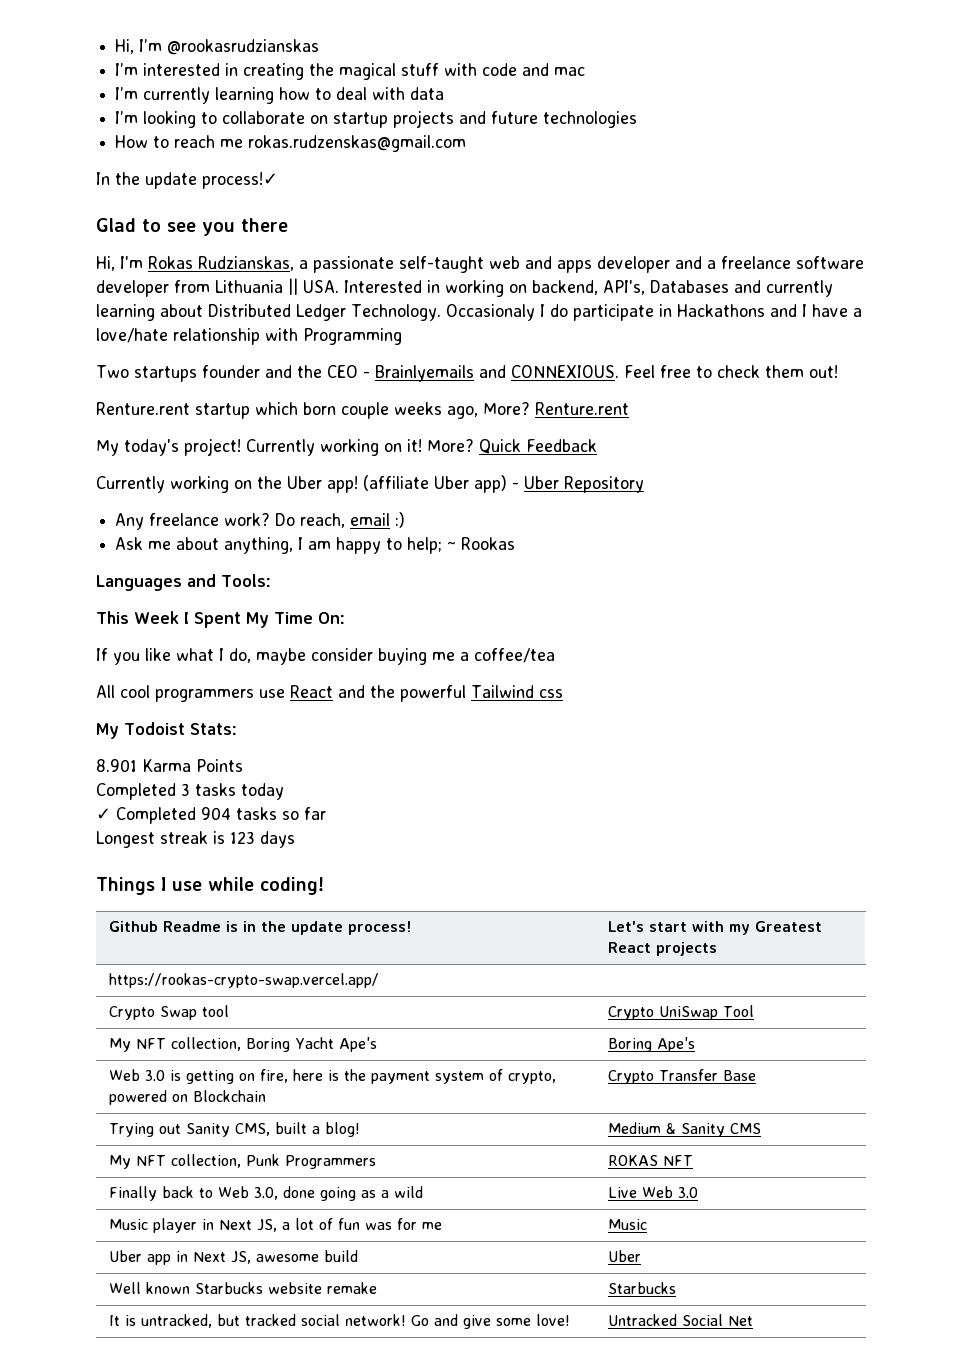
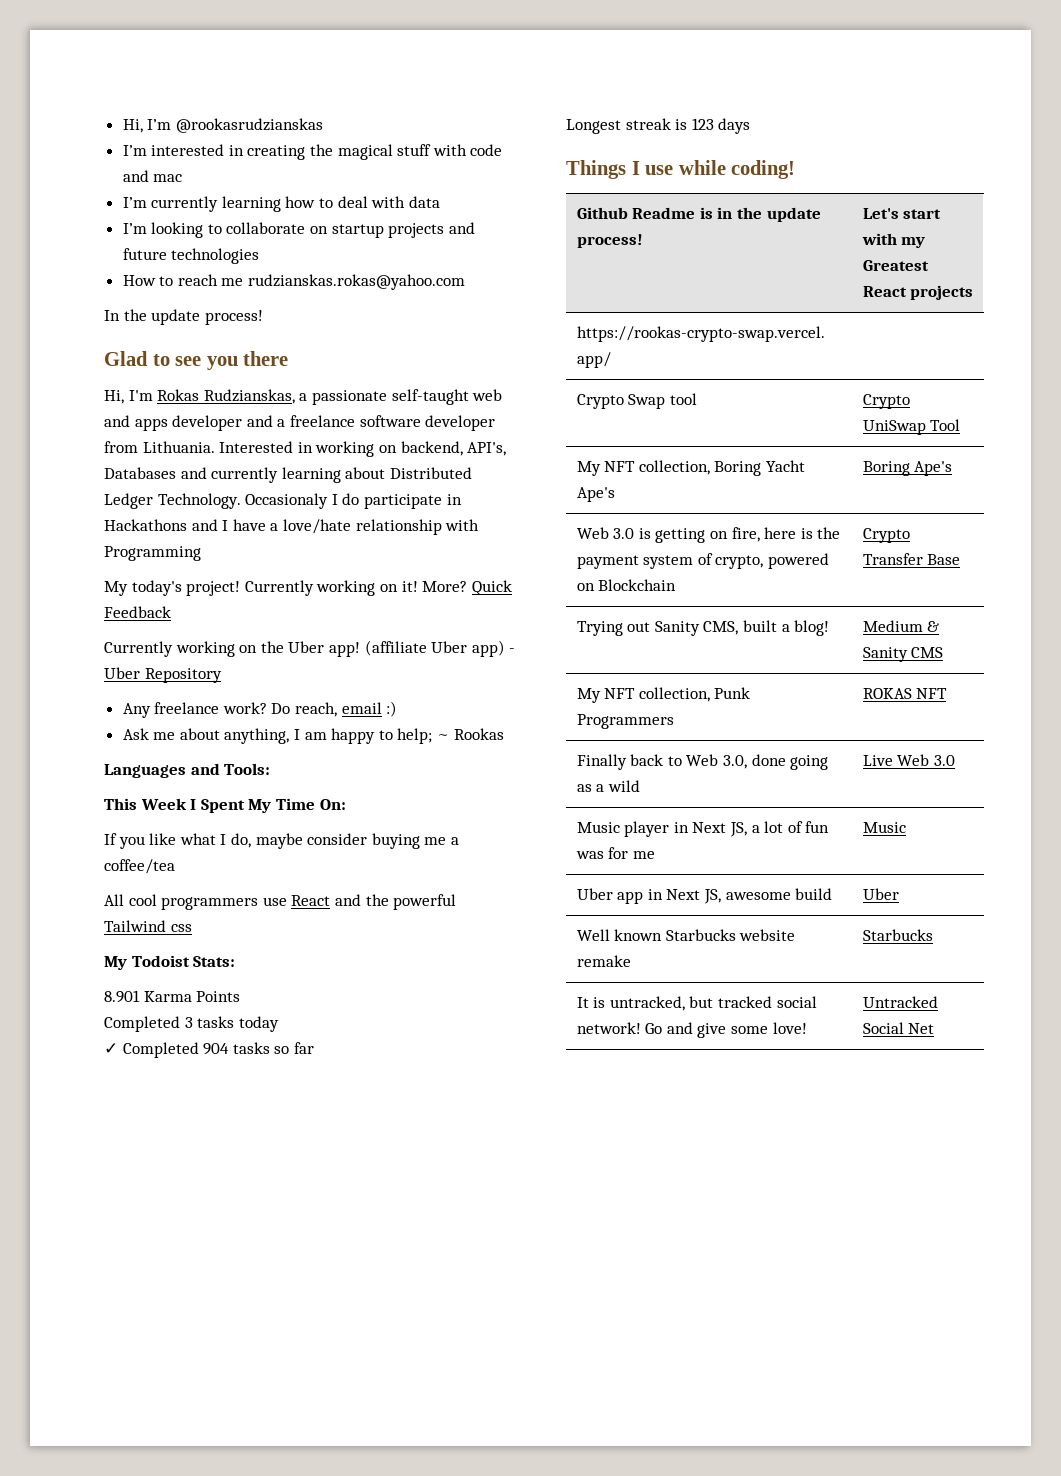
- How to reach me rokas.rudzenskas@gmail.com
+ How to reach me rudzianskas.rokas@yahoo.com
- In the update process!✓
+ In the update process!
- Hi, I'm Rokas Rudzianskas, a passionate self-taught web and apps developer and a freelance software developer from Lithuania || USA. Interested in working on backend, API's, Databases and currently learning about Distributed Ledger Technology.
+ Hi, I'm Rokas Rudzianskas, a passionate self-taught web and apps developer and a freelance software developer from Lithuania. Interested in working on backend, API's, Databases and currently learning about Distributed Ledger Technology.
- Two startups founder and the CEO - Brainlyemails and CONNEXIOUS. Feel free to check them out!
- Renture.rent startup which born couple weeks ago, More? Renture.rent

